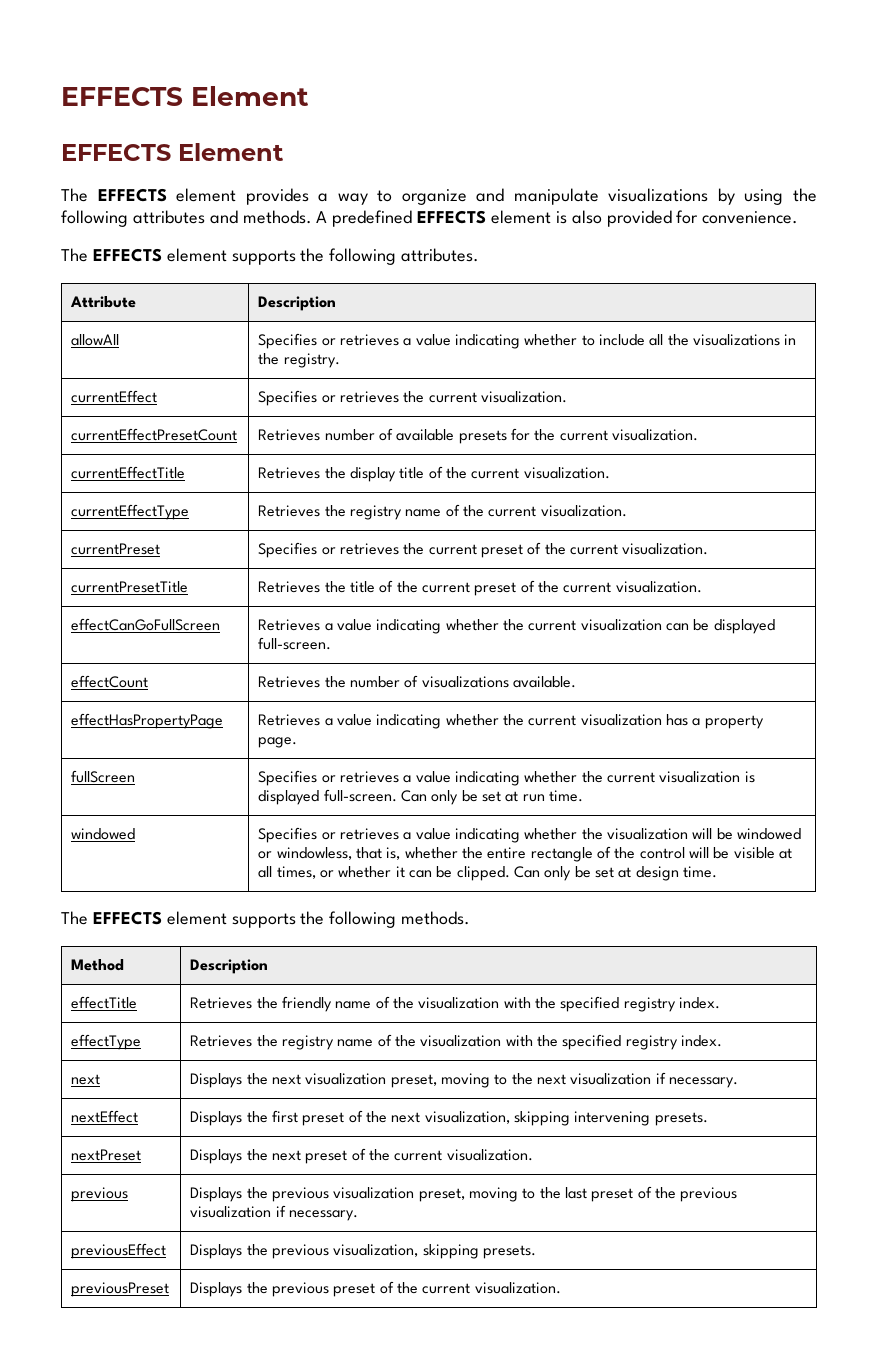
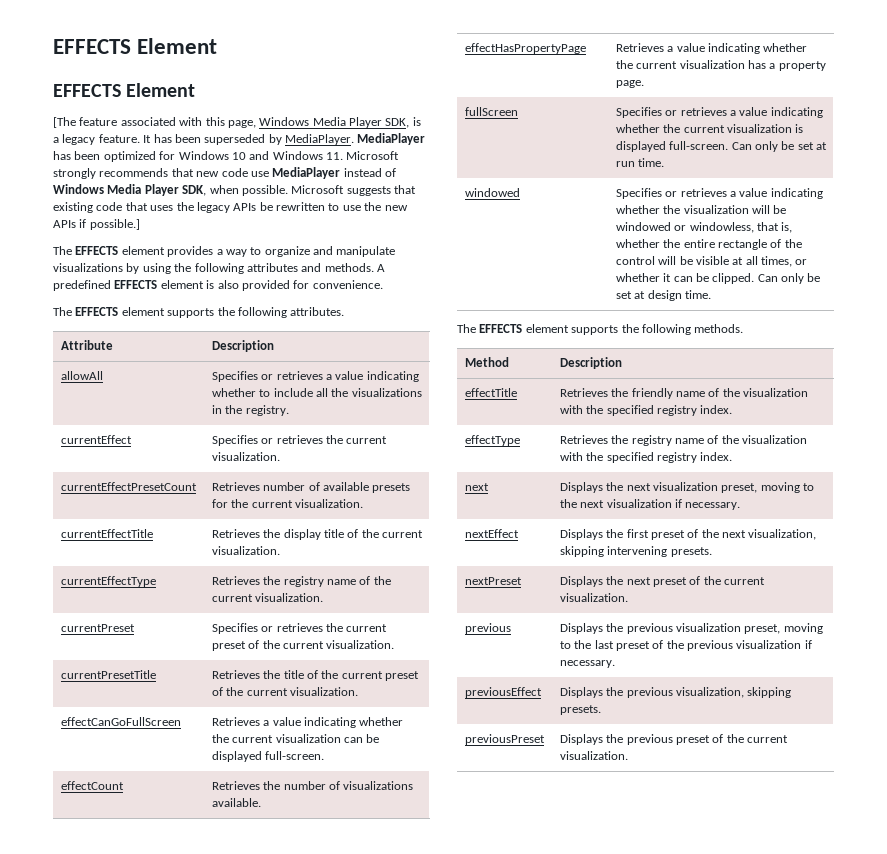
+ [The feature associated with this page, Windows Media Player SDK, is a legacy feature. It has been superseded by MediaPlayer. MediaPlayer has been optimized for Windows 10 and Windows 11. Microsoft strongly recommends that new code use MediaPlayer instead of Windows Media Player SDK, when possible. Microsoft suggests that existing code that uses the legacy APIs be rewritten to use the new APIs if possible.]

